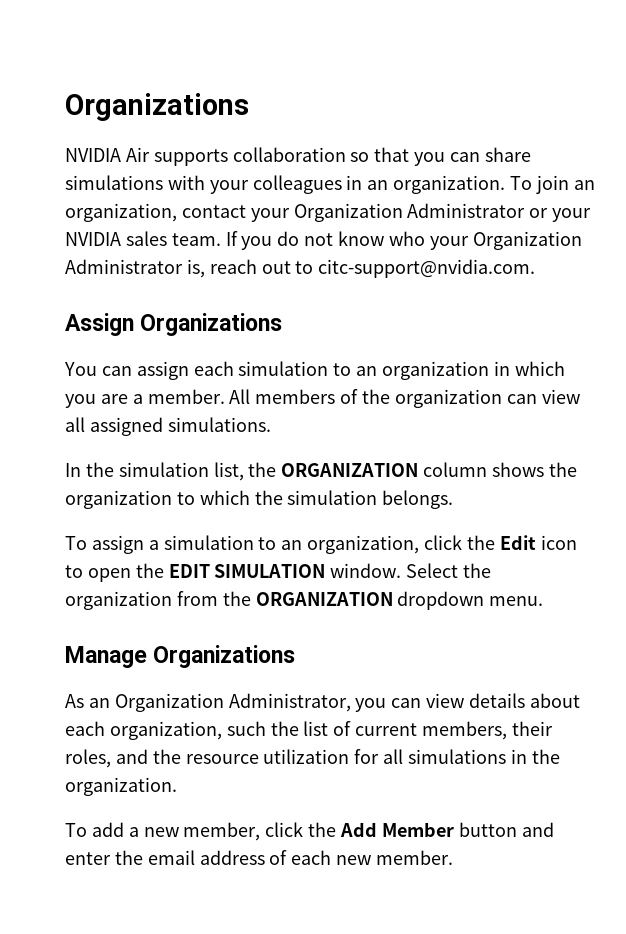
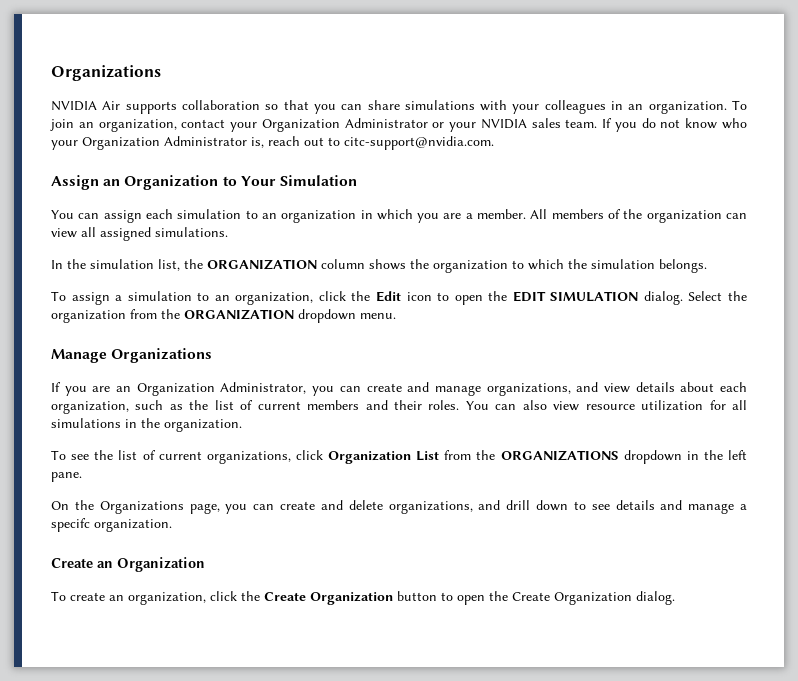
- Assign Organizations
+ Assign an Organization to Your Simulation
- To assign a simulation to an organization, click the Edit icon to open the EDIT SIMULATION window.
+ To assign a simulation to an organization, click the Edit icon to open the EDIT SIMULATION dialog.
- As an Organization Administrator, you can view details about each organization, such the list of current members, their roles, and the resource utilization for all simulations in the organization.
+ If you are an Organization Administrator, you can create and manage organizations, and view details about each organization, such as the list of current members and their roles. You can also view resource utilization for all simulations in the organization.
- To add a new member, click the Add Member button and enter the email address of each new member.
+ To see the list of current organizations, click Organization List from the ORGANIZATIONS dropdown in the left pane.
+ On the Organizations page, you can create and delete organizations, and drill down to see details and manage a specifc organization.
+ Create an Organization
+ To create an organization, click the Create Organization button to open the Create Organization dialog.

